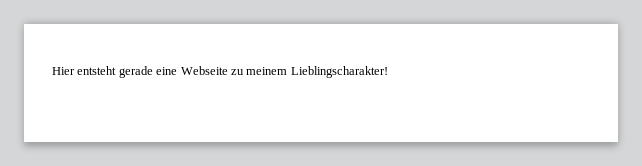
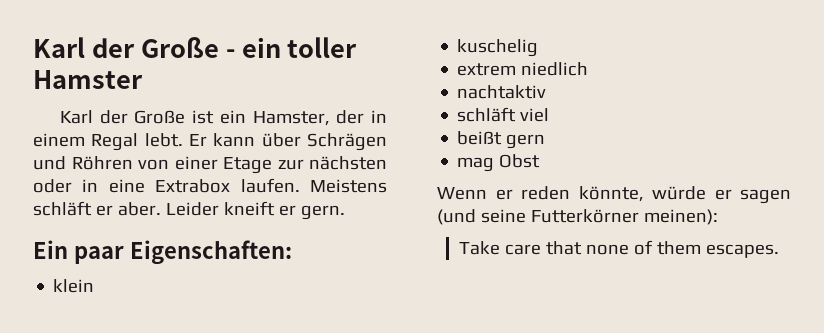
- Hier entsteht gerade eine Webseite zu meinem Lieblingscharakter!
+ Karl der Große - ein toller Hamster
+ Karl der Große ist ein Hamster, der in einem Regal lebt. Er kann über Schrägen und Röhren von einer Etage zur nächsten oder in eine Extrabox laufen. Meistens schläft er aber. Leider kneift er gern.
+ Ein paar Eigenschaften:
+ klein
+ kuschelig
+ extrem niedlich
+ nachtaktiv
+ schläft viel
+ beißt gern
+ mag Obst
+ Wenn er reden könnte, würde er sagen (und seine Futterkörner meinen):
+ Take care that none of them escapes.

